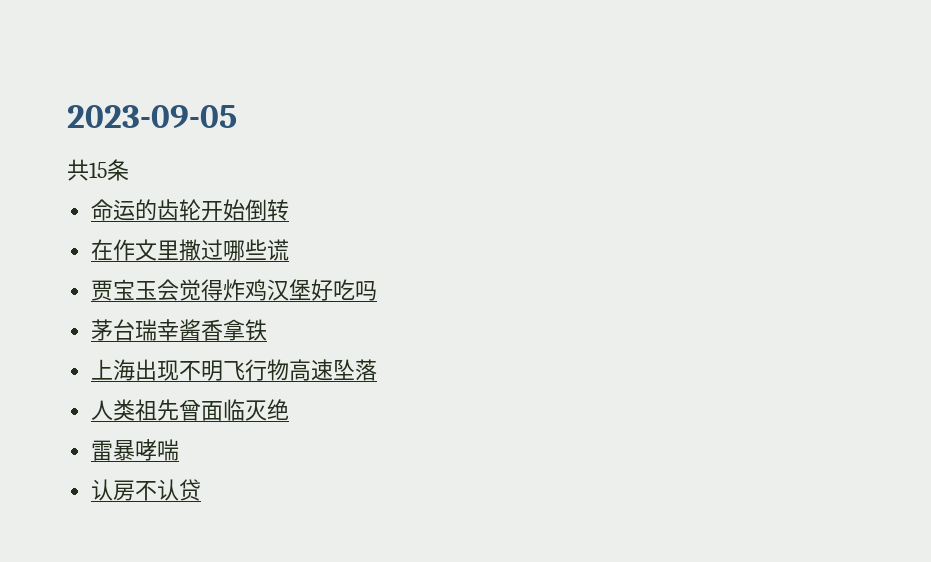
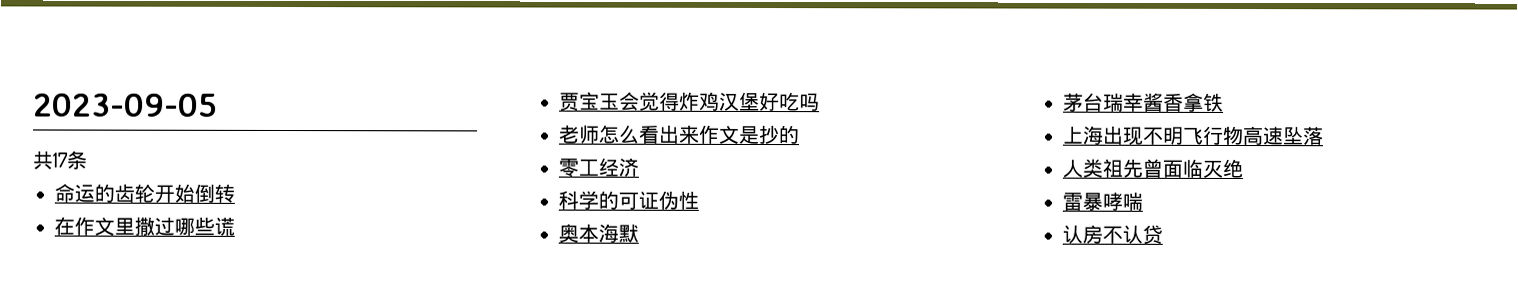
- 共15条
+ 共17条
+ 老师怎么看出来作文是抄的
+ 零工经济
+ 科学的可证伪性
+ 奥本海默

